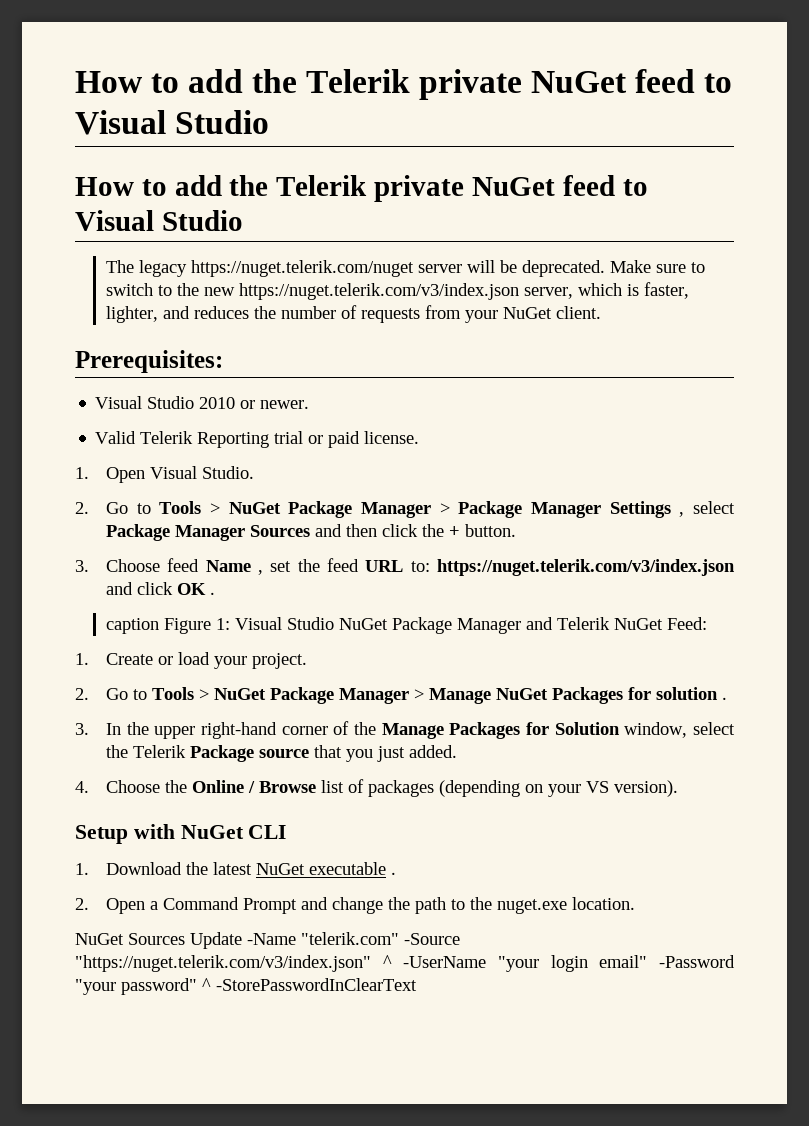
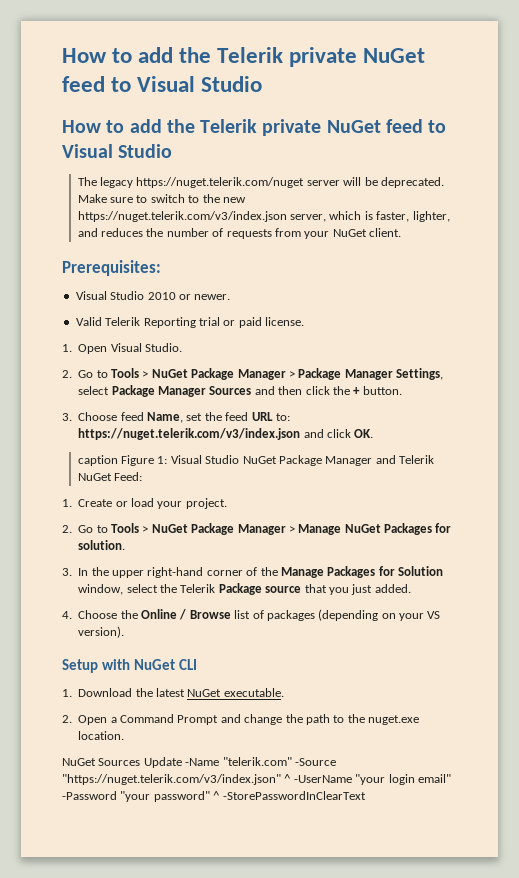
- 2. Go to Tools > NuGet Package Manager > Package Manager Settings , select Package Manager Sources and then click the + button.
+ 2. Go to Tools > NuGet Package Manager > Package Manager Settings, select Package Manager Sources and then click the + button.
- 3. Choose feed Name , set the feed URL to: https://nuget.telerik.com/v3/index.json and click OK .
+ 3. Choose feed Name, set the feed URL to: https://nuget.telerik.com/v3/index.json and click OK.
- 2. Go to Tools > NuGet Package Manager > Manage NuGet Packages for solution .
+ 2. Go to Tools > NuGet Package Manager > Manage NuGet Packages for solution.
- 1. Download the latest NuGet executable .
+ 1. Download the latest NuGet executable.

